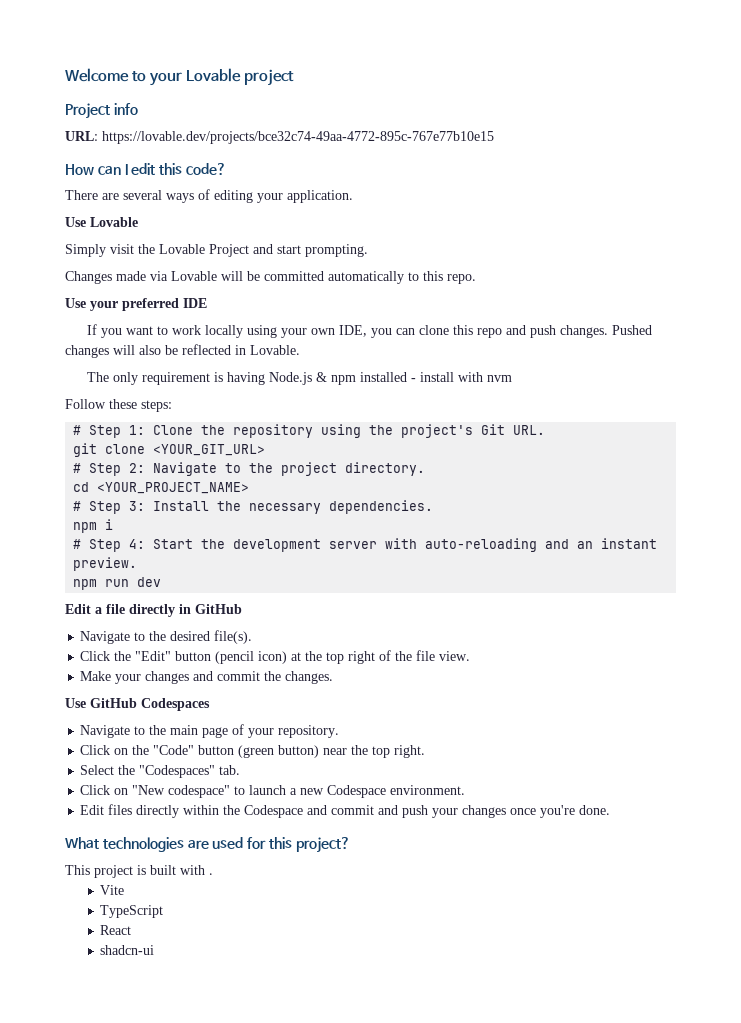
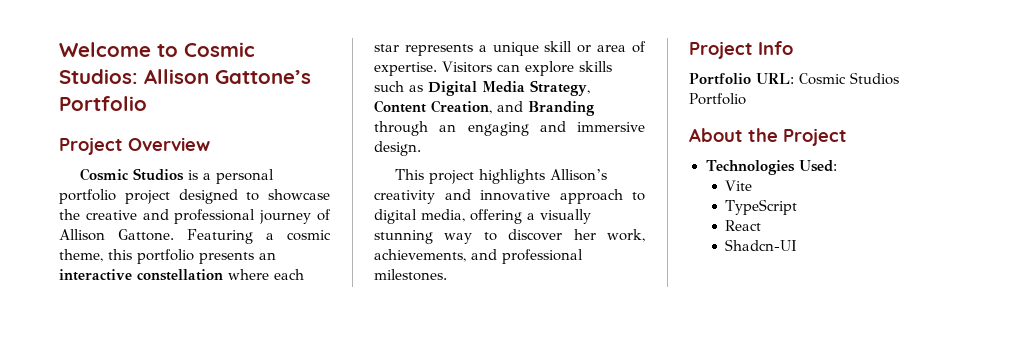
- Welcome to your Lovable project
- Project info
- URL: https://lovable.dev/projects/bce32c74-49aa-4772-895c-767e77b10e15
- How can I edit this code?
- There are several ways of editing your application.
- Use Lovable
- Simply visit the Lovable Project and start prompting.
- Changes made via Lovable will be committed automatically to this repo.
- Use your preferred IDE
- If you want to work locally using your own IDE, you can clone this repo and push changes. Pushed changes will also be reflected in Lovable.
- The only requirement is having Node.js & npm installed - install with nvm
- Follow these steps:
- # Step 1: Clone the repository using the project's Git URL.
- git clone <YOUR_GIT_URL>
- # Step 2: Navigate to the project directory.
- cd <YOUR_PROJECT_NAME>
- # Step 3: Install the necessary dependencies.
- npm i
- # Step 4: Start the development server with auto-reloading and an instant preview.
- npm run dev
- Edit a file directly in GitHub
- Navigate to the desired file(s).
- Click the "Edit" button (pencil icon) at the top right of the file view.
- Make your changes and commit the changes.
- Use GitHub Codespaces
- Navigate to the main page of your repository.
- Click on the "Code" button (green button) near the top right.
- Select the "Codespaces" tab.
- Click on "New codespace" to launch a new Codespace environment.
- Edit files directly within the Codespace and commit and push your changes once you're done.
- What technologies are used for this project?
- This project is built with .
+ Welcome to Cosmic Studios: Allison Gattone’s Portfolio
+ Project Overview
+ Cosmic Studios is a personal portfolio project designed to showcase the creative and professional journey of Allison Gattone. Featuring a cosmic theme, this portfolio presents an interactive constellation where each star represents a unique skill or area of expertise. Visitors can explore skills such as Digital Media Strategy, Content Creation, and Branding through an engaging and immersive design.
+ This project highlights Allison’s creativity and innovative approach to digital media, offering a visually stunning way to discover her work, achievements, and professional milestones.
+ Project Info
+ Portfolio URL: Cosmic Studios Portfolio
+ About the Project
+ Technologies Used:
- shadcn-ui
+ Shadcn-UI

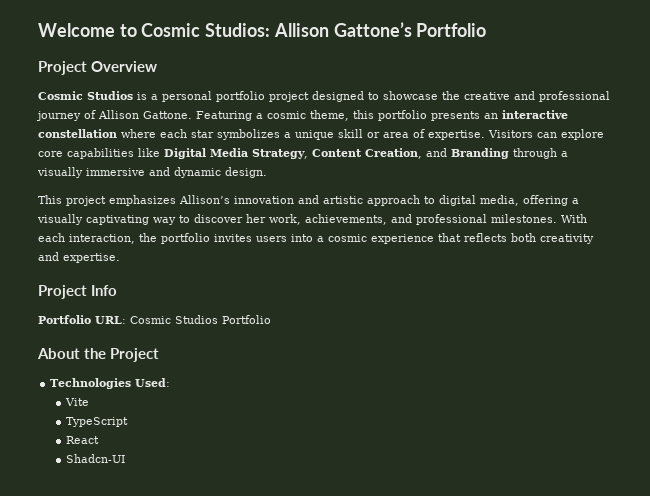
- Featuring a cosmic theme, this portfolio presents an interactive constellation where each star represents a unique skill or area of expertise.
+ Featuring a cosmic theme, this portfolio presents an interactive constellation where each star symbolizes a unique skill or area of expertise.
- Visitors can explore skills such as Digital Media Strategy, Content Creation, and Branding through an engaging and immersive design.
- This project highlights Allison’s creativity and innovative approach to digital media, offering a visually stunning way to discover her work, achievements, and professional milestones.
+ Visitors can explore core capabilities like Digital Media Strategy, Content Creation, and Branding through a visually immersive and dynamic design.
+ This project emphasizes Allison’s innovation and artistic approach to digital media, offering a visually captivating way to discover her work, achievements, and professional milestones. With each interaction, the portfolio invites users into a cosmic experience that reflects both creativity and expertise.

